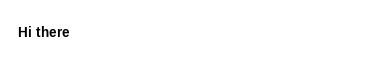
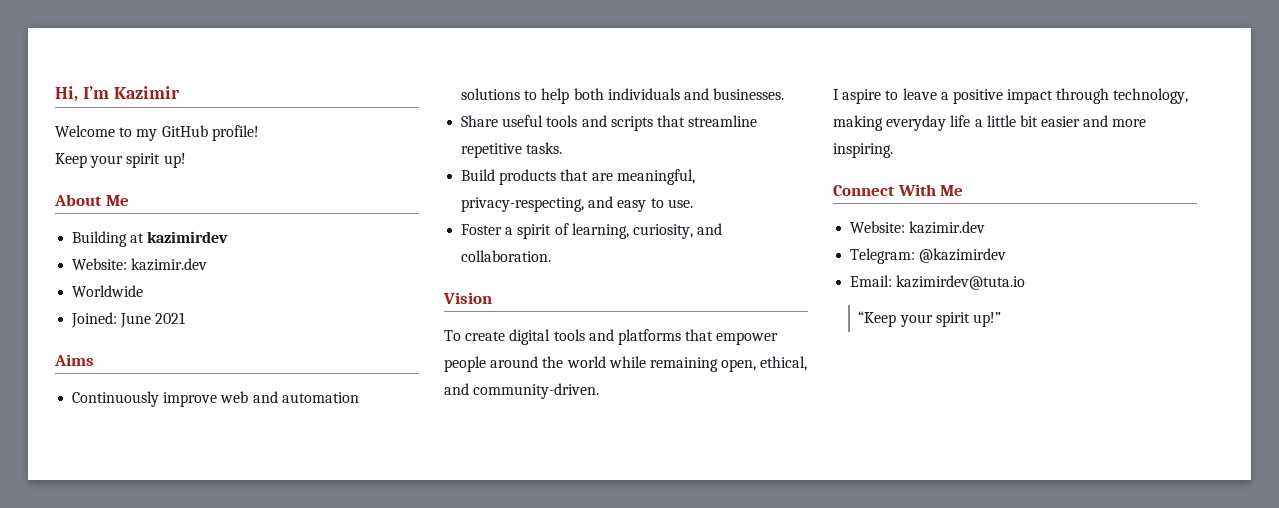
- Hi there
+ Hi, I’m Kazimir
+ Welcome to my GitHub profile!
+ Keep your spirit up!
+ About Me
+ Building at kazimirdev
+ Website: kazimir.dev
+ Worldwide
+ Joined: June 2021
+ Aims
+ Continuously improve web and automation solutions to help both individuals and businesses.
+ Share useful tools and scripts that streamline repetitive tasks.
+ Build products that are meaningful, privacy-respecting, and easy to use.
+ Foster a spirit of learning, curiosity, and collaboration.
+ Vision
+ To create digital tools and platforms that empower people around the world while remaining open, ethical, and community-driven.
+ I aspire to leave a positive impact through technology, making everyday life a little bit easier and more inspiring.
+ Connect With Me
+ Website: kazimir.dev
+ Telegram: @kazimirdev
+ Email: kazimirdev@tuta.io
+ “Keep your spirit up!”

